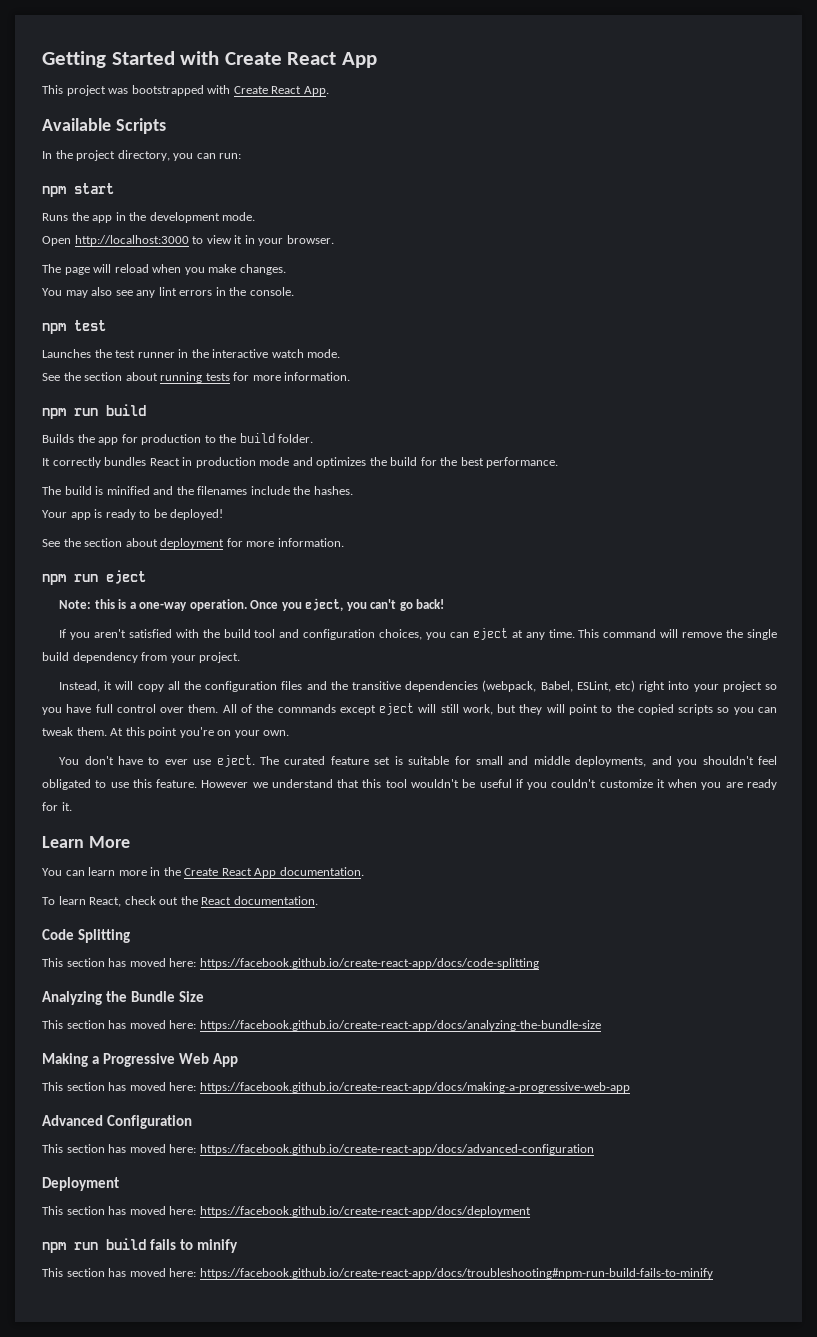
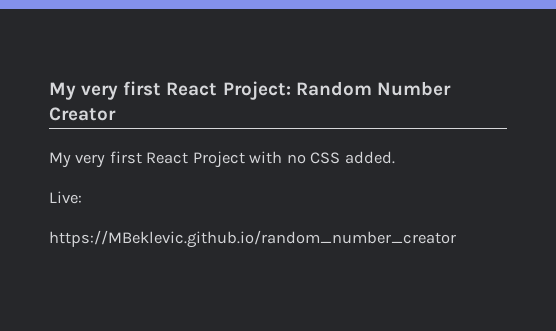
- Getting Started with Create React App
- This project was bootstrapped with Create React App.
- Available Scripts
- In the project directory, you can run:
- npm start
- Runs the app in the development mode.
- Open http://localhost:3000 to view it in your browser.
- The page will reload when you make changes.
- You may also see any lint errors in the console.
- npm test
- Launches the test runner in the interactive watch mode.
- See the section about running tests for more information.
- npm run build
- Builds the app for production to the build folder.
- It correctly bundles React in production mode and optimizes the build for the best performance.
- The build is minified and the filenames include the hashes.
- Your app is ready to be deployed!
- See the section about deployment for more information.
- npm run eject
- Note: this is a one-way operation. Once you eject, you can't go back!
- If you aren't satisfied with the build tool and configuration choices, you can eject at any time. This command will remove the single build dependency from your project.
- Instead, it will copy all the configuration files and the transitive dependencies (webpack, Babel, ESLint, etc) right into your project so you have full control over them. All of the commands except eject will still work, but they will point to the copied scripts so you can tweak them. At this point you're on your own.
- You don't have to ever use eject. The curated feature set is suitable for small and middle deployments, and you shouldn't feel obligated to use this feature. However we understand that this tool wouldn't be useful if you couldn't customize it when you are ready for it.
- Learn More
- You can learn more in the Create React App documentation.
- To learn React, check out the React documentation.
- Code Splitting
- This section has moved here: https://facebook.github.io/create-react-app/docs/code-splitting
- Analyzing the Bundle Size
- This section has moved here: https://facebook.github.io/create-react-app/docs/analyzing-the-bundle-size
- Making a Progressive Web App
- This section has moved here: https://facebook.github.io/create-react-app/docs/making-a-progressive-web-app
- Advanced Configuration
- This section has moved here: https://facebook.github.io/create-react-app/docs/advanced-configuration
- Deployment
- This section has moved here: https://facebook.github.io/create-react-app/docs/deployment
- npm run build fails to minify
- This section has moved here: https://facebook.github.io/create-react-app/docs/troubleshooting#npm-run-build-fails-to-minify
+ My very first React Project: Random Number Creator
+ My very first React Project with no CSS added.
+ Live:
+ https://MBeklevic.github.io/random_number_creator

